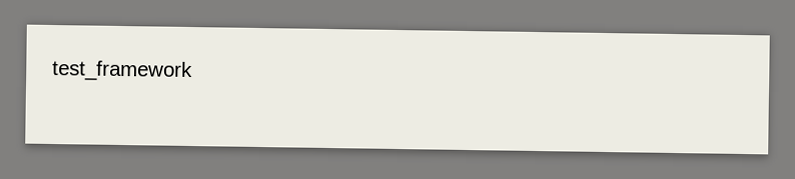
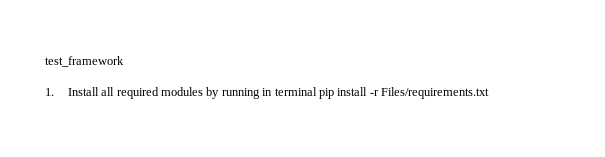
+ 1. Install all required modules by running in terminal pip install -r Files/requirements.txt

